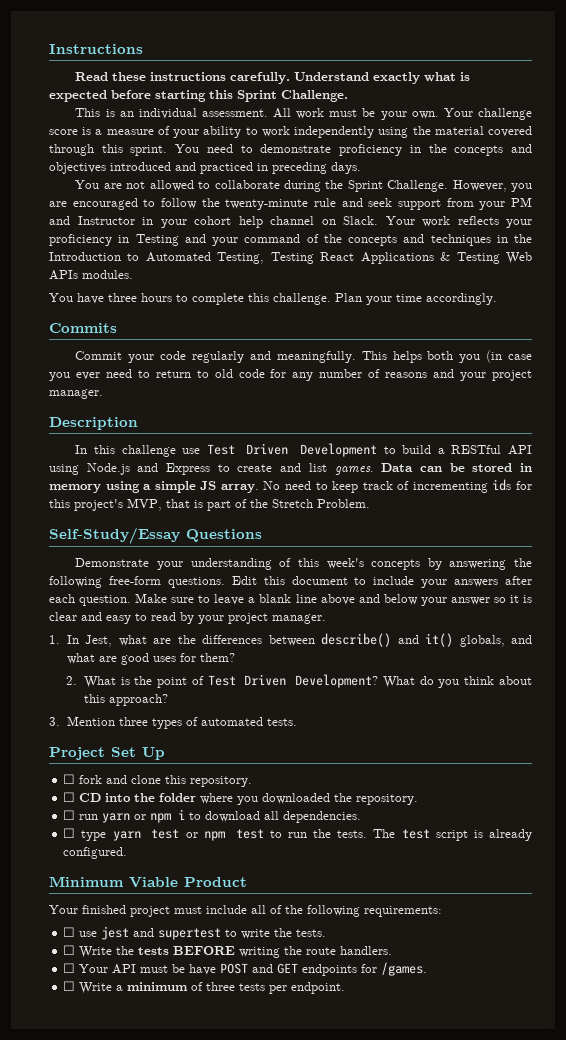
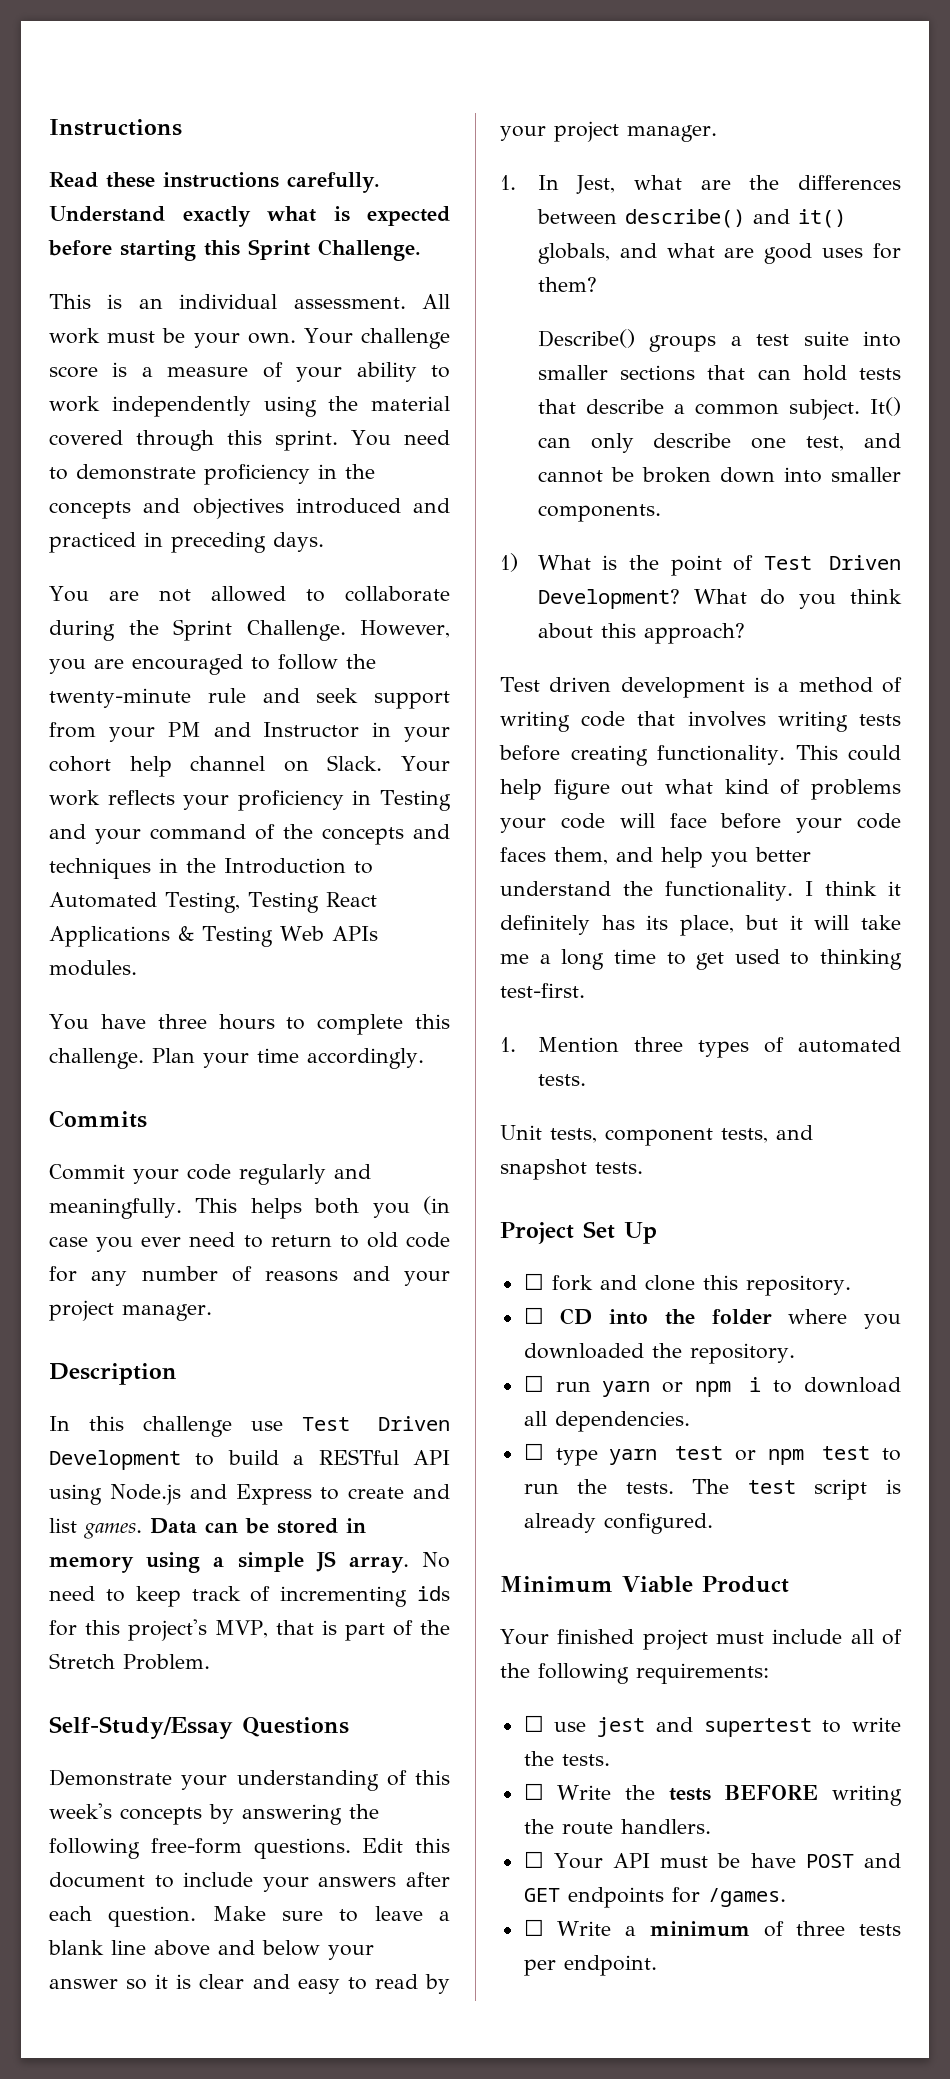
- 2. What is the point of Test Driven Development?
+ Describe() groups a test suite into smaller sections that can hold tests that describe a common subject. It() can only describe one test, and cannot be broken down into smaller components.
+ 1) What is the point of Test Driven Development?
- 3. Mention three types of automated tests.
+ Test driven development is a method of writing code that involves writing tests before creating functionality. This could help figure out what kind of problems your code will face before your code faces them, and help you better understand the functionality. I think it definitely has its place, but it will take me a long time to get used to thinking test-first.
+ 1. Mention three types of automated tests.
+ Unit tests, component tests, and snapshot tests.

